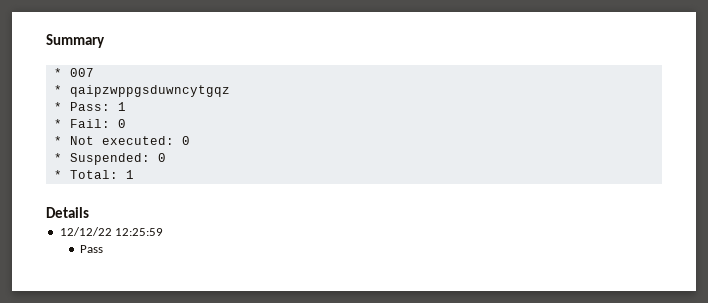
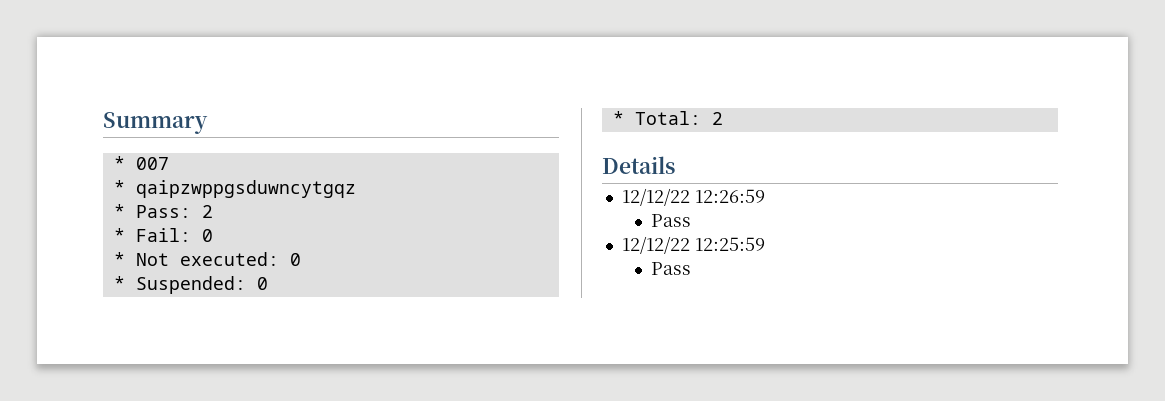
- * Pass: 1
+ * Pass: 2
- * Total: 1
+ * Total: 2
+ 12/12/22 12:26:59
+ Pass

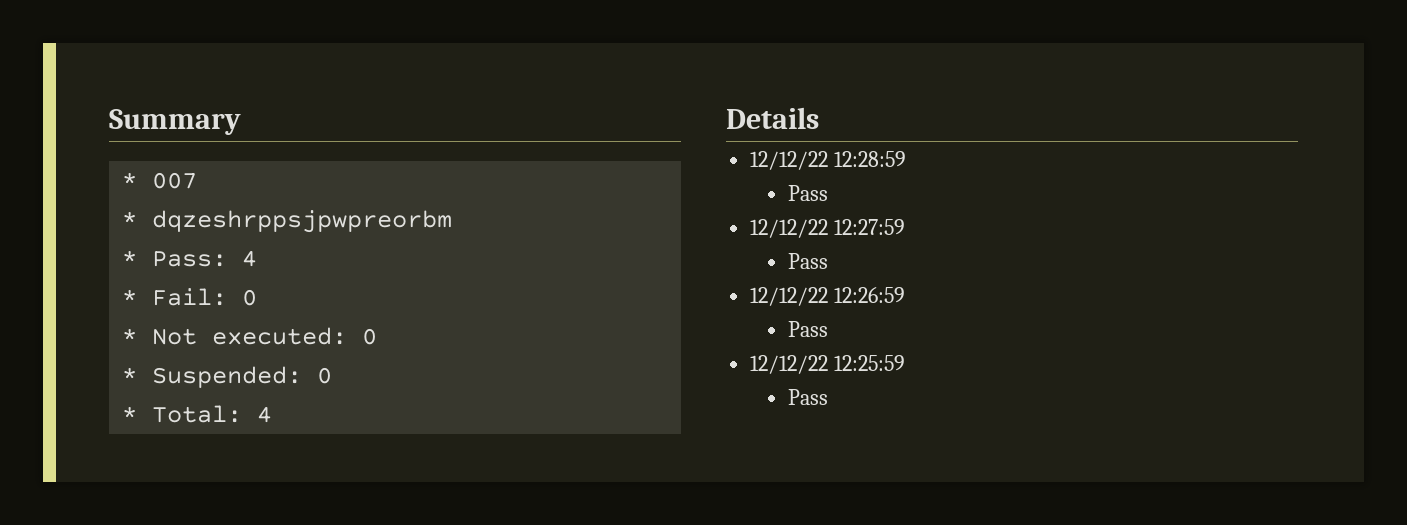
- * qaipzwppgsduwncytgqz
+ * dqzeshrppsjpwpreorbm
- * Pass: 2
+ * Pass: 4
- * Total: 2
+ * Total: 4
+ 12/12/22 12:28:59
+ Pass
+ 12/12/22 12:27:59
+ Pass

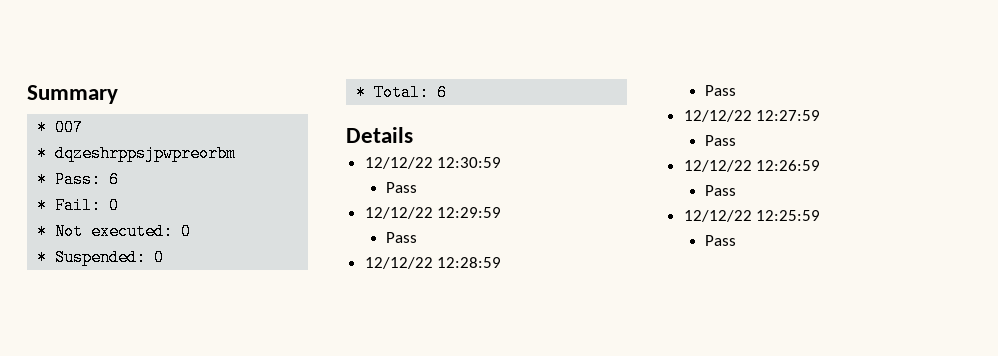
- * Pass: 4
+ * Pass: 6
- * Total: 4
+ * Total: 6
+ 12/12/22 12:30:59
+ Pass
+ 12/12/22 12:29:59
+ Pass

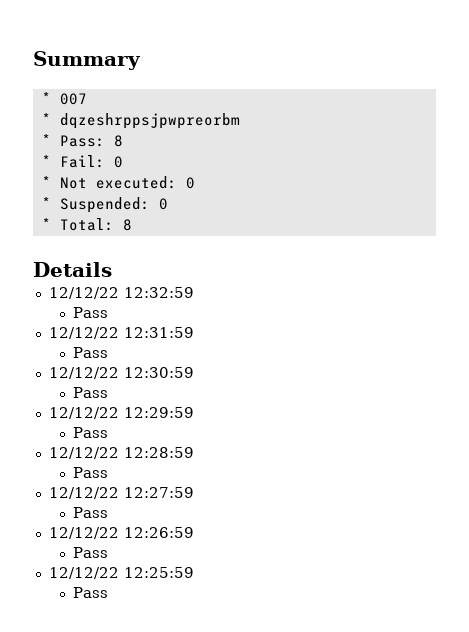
- * Pass: 6
+ * Pass: 8
- * Total: 6
+ * Total: 8
+ 12/12/22 12:32:59
+ Pass
+ 12/12/22 12:31:59
+ Pass

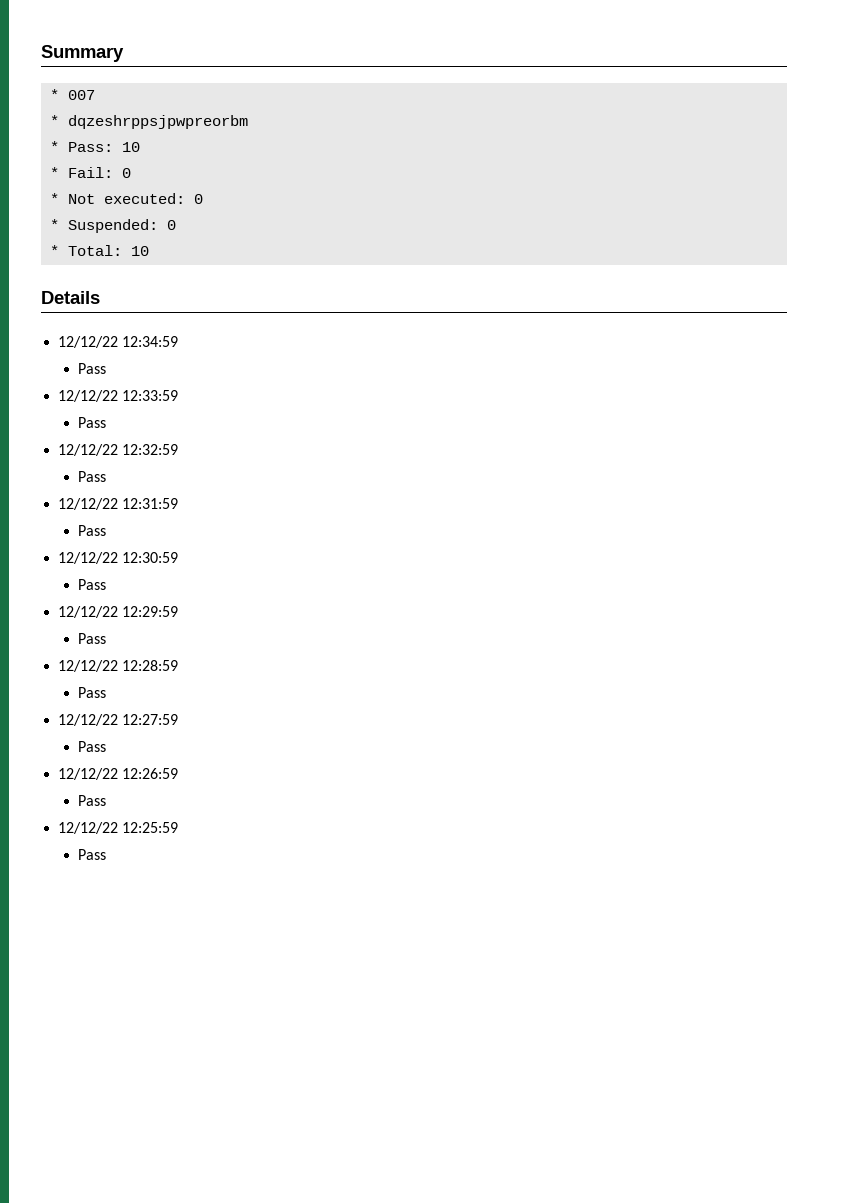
- * Pass: 8
+ * Pass: 10
- * Total: 8
+ * Total: 10
+ 12/12/22 12:34:59
+ Pass
+ 12/12/22 12:33:59
+ Pass

